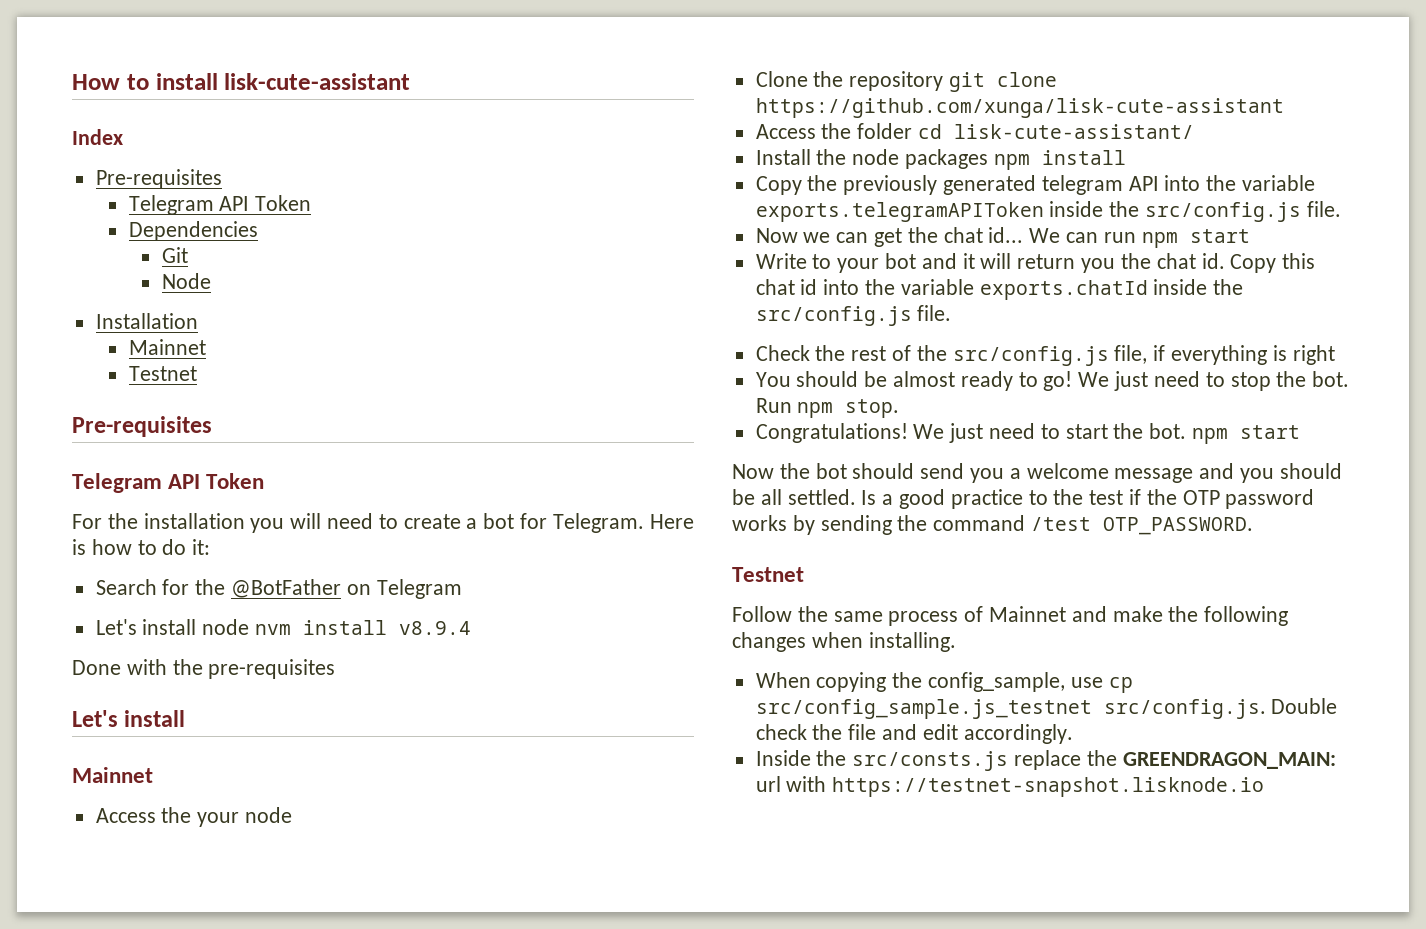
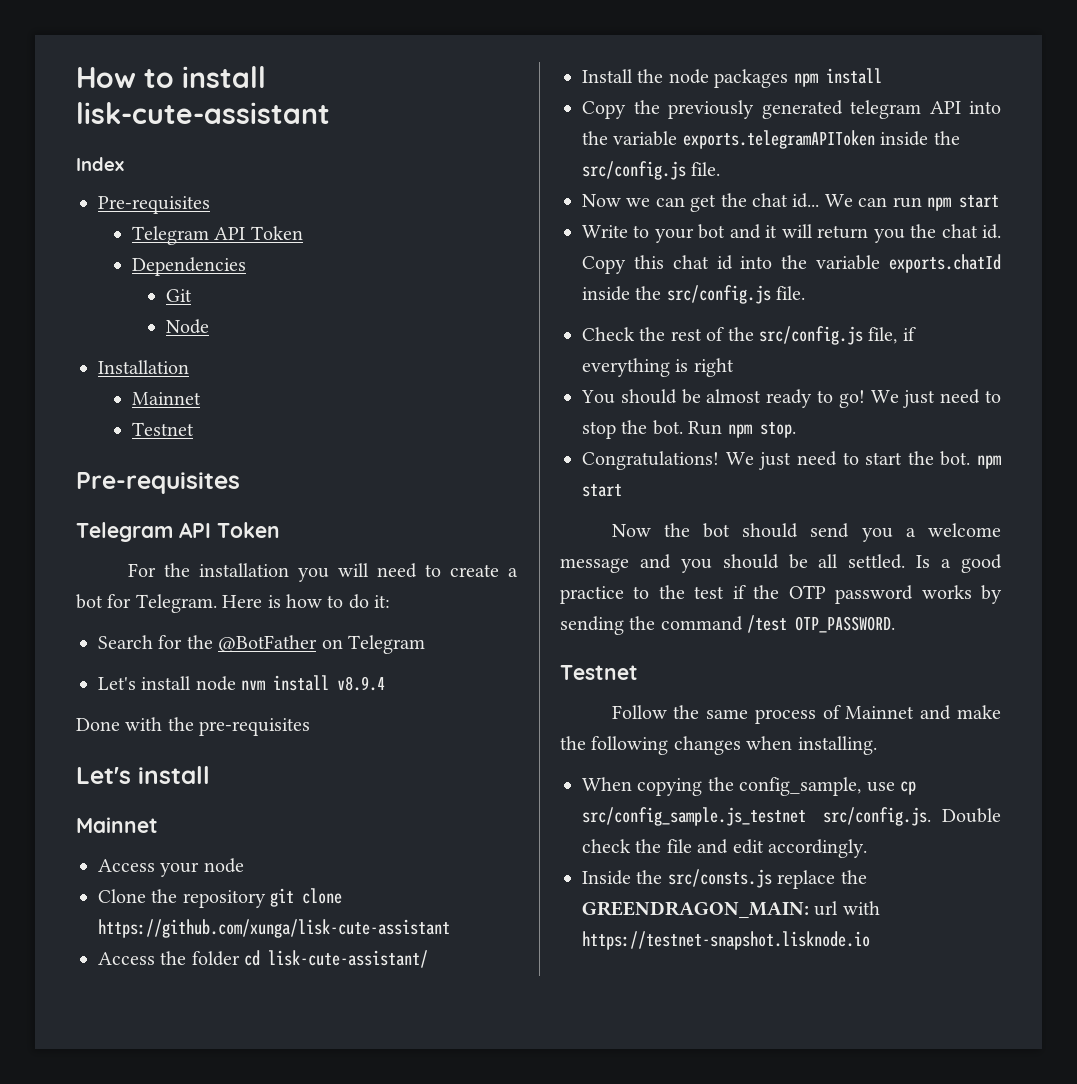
- Access the your node
+ Access your node

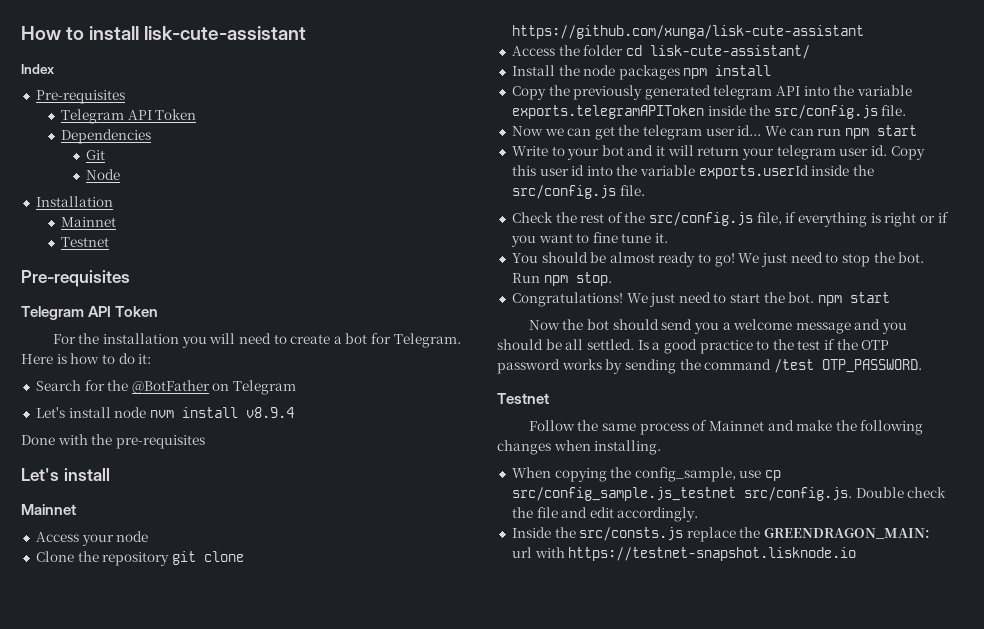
- Now we can get the chat id...
+ Now we can get the telegram user id...
- Write to your bot and it will return you the chat id.
+ Write to your bot and it will return your telegram user id.
- Copy this chat id into the variable exports.chatId inside the src/config.js file.
+ Copy this user id into the variable exports.userId inside the src/config.js file.
- Check the rest of the src/config.js file, if everything is right
+ Check the rest of the src/config.js file, if everything is right or if you want to fine tune it.

